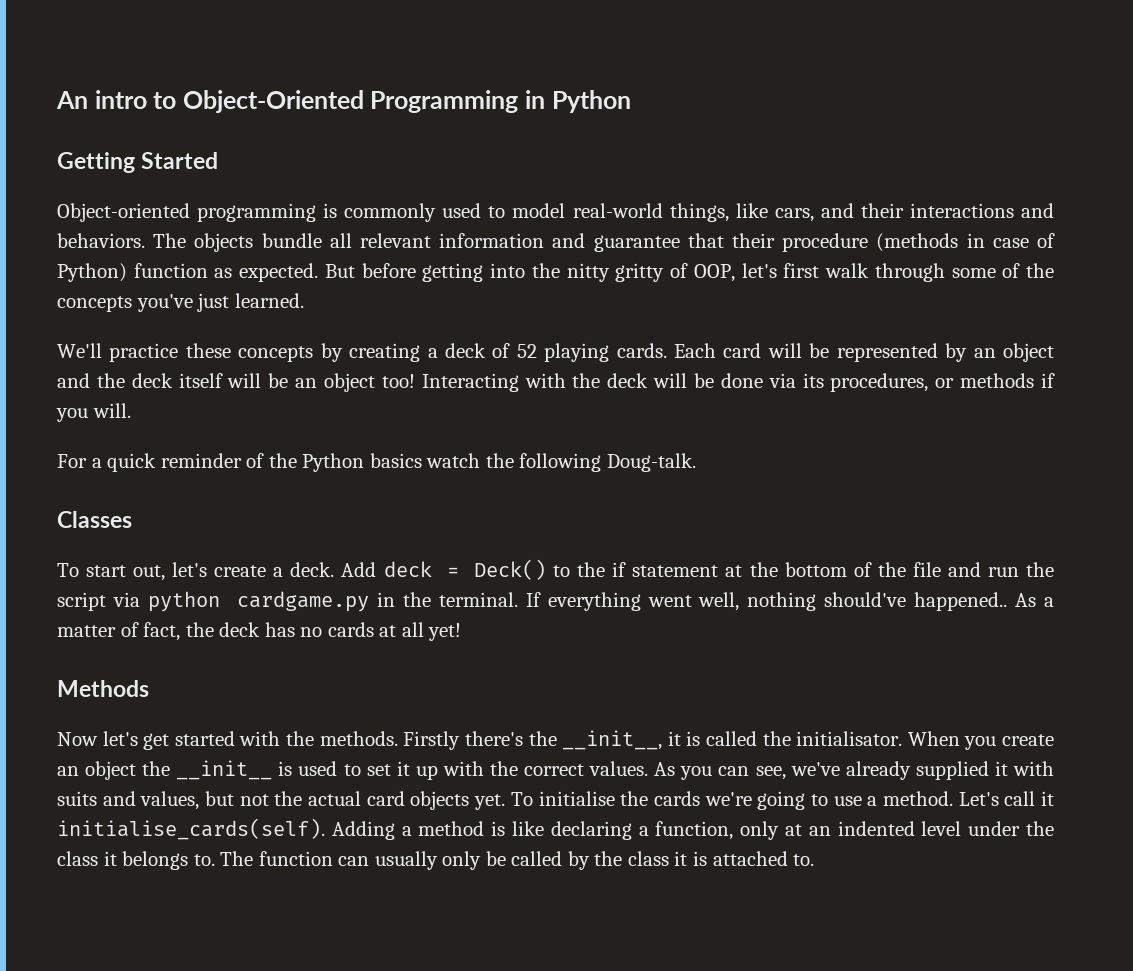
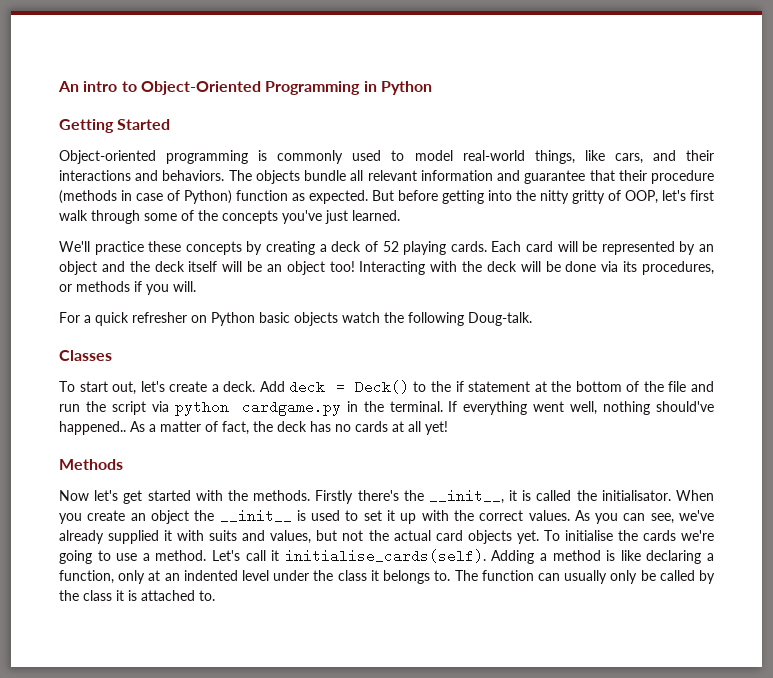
- For a quick reminder of the Python basics watch the following Doug-talk.
+ For a quick refresher on Python basic objects watch the following Doug-talk.

